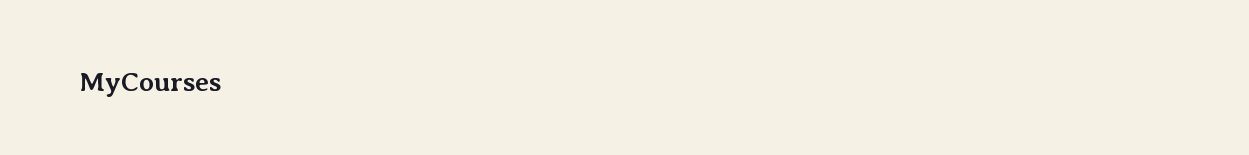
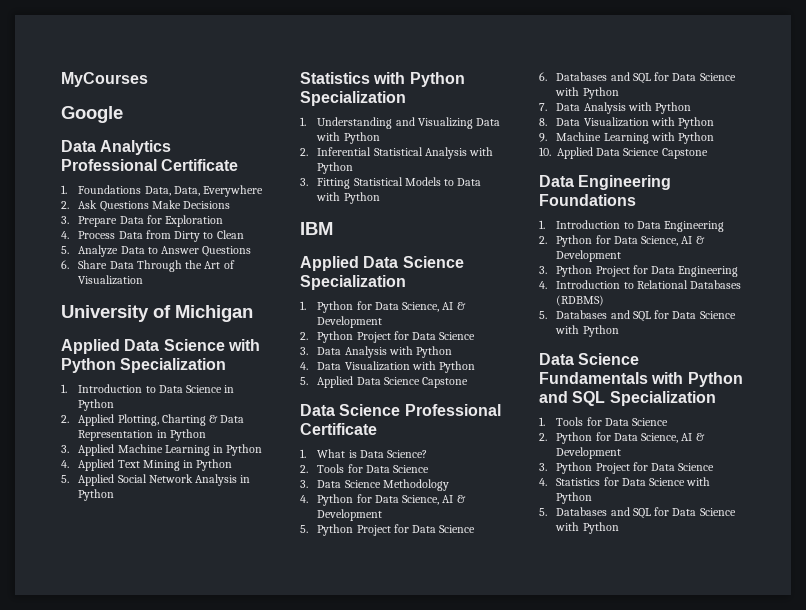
+ Google
+ Data Analytics Professional Certificate
+ 1. Foundations Data, Data, Everywhere
+ 2. Ask Questions Make Decisions
+ 3. Prepare Data for Exploration
+ 4. Process Data from Dirty to Clean
+ 5. Analyze Data to Answer Questions
+ 6. Share Data Through the Art of Visualization
+ University of Michigan
+ Applied Data Science with Python Specialization
+ 1. Introduction to Data Science in Python
+ 2. Applied Plotting, Charting & Data Representation in Python
+ 3. Applied Machine Learning in Python
+ 4. Applied Text Mining in Python
+ 5. Applied Social Network Analysis in Python
+ Statistics with Python Specialization
+ 1. Understanding and Visualizing Data with Python
+ 2. Inferential Statistical Analysis with Python
+ 3. Fitting Statistical Models to Data with Python
+ IBM
+ Applied Data Science Specialization
+ 1. Python for Data Science, AI & Development
+ 2. Python Project for Data Science
+ 3. Data Analysis with Python
+ 4. Data Visualization with Python
+ 5. Applied Data Science Capstone
+ Data Science Professional Certificate
+ 1. What is Data Science?
+ 2. Tools for Data Science
+ 3. Data Science Methodology
+ 4. Python for Data Science, AI & Development
+ 5. Python Project for Data Science
+ 6. Databases and SQL for Data Science with Python
+ 7. Data Analysis with Python
+ 8. Data Visualization with Python
+ 9. Machine Learning with Python
+ 10. Applied Data Science Capstone
+ Data Engineering Foundations
+ 1. Introduction to Data Engineering
+ 2. Python for Data Science, AI & Development
+ 3. Python Project for Data Engineering
+ 4. Introduction to Relational Databases (RDBMS)
+ 5. Databases and SQL for Data Science with Python
+ Data Science Fundamentals with Python and SQL Specialization
+ 1. Tools for Data Science
+ 2. Python for Data Science, AI & Development
+ 3. Python Project for Data Science
+ 4. Statistics for Data Science with Python
+ 5. Databases and SQL for Data Science with Python

